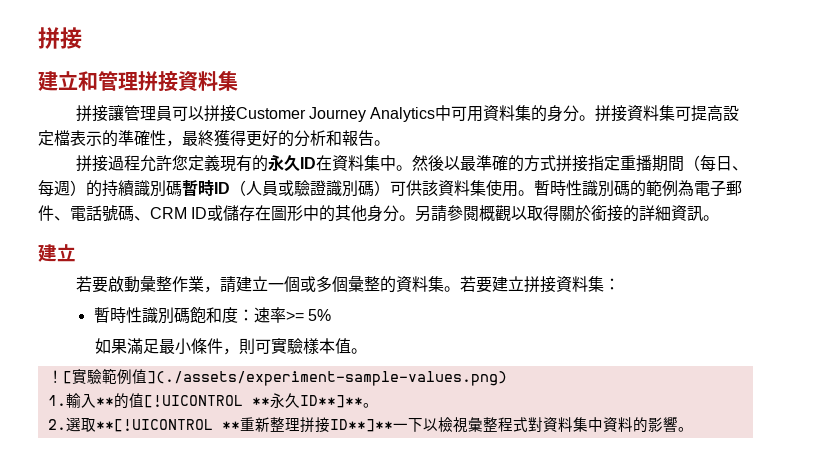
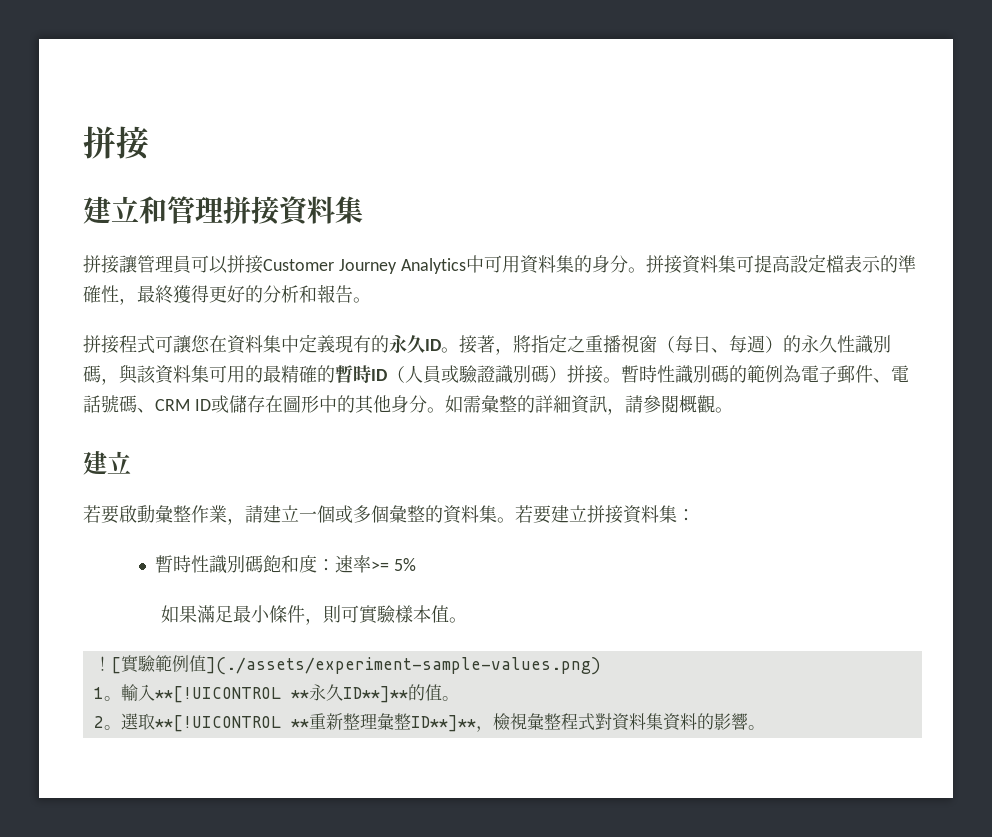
- 拼接過程允許您定義現有的永久ID在資料集中。然後以最準確的方式拼接指定重播期間（每日、每週）的持續識別碼暫時ID（人員或驗證識別碼）可供該資料集使用。
+ 拼接程式可讓您在資料集中定義現有的永久ID。接著，將指定之重播視窗（每日、每週）的永久性識別碼，與該資料集可用的最精確的暫時ID（人員或驗證識別碼）拼接。
- 另請參閱概觀以取得關於銜接的詳細資訊。
+ 如需彙整的詳細資訊，請參閱概觀。
- 1.輸入**的值[!UICONTROL **永久ID**]**。
- 2.選取**[!UICONTROL **重新整理拼接ID**]**一下以檢視彙整程式對資料集中資料的影響。
+ 1。輸入**[!UICONTROL **永久ID**]**的值。
+ 2。選取**[!UICONTROL **重新整理彙整ID**]**，檢視彙整程式對資料集資料的影響。

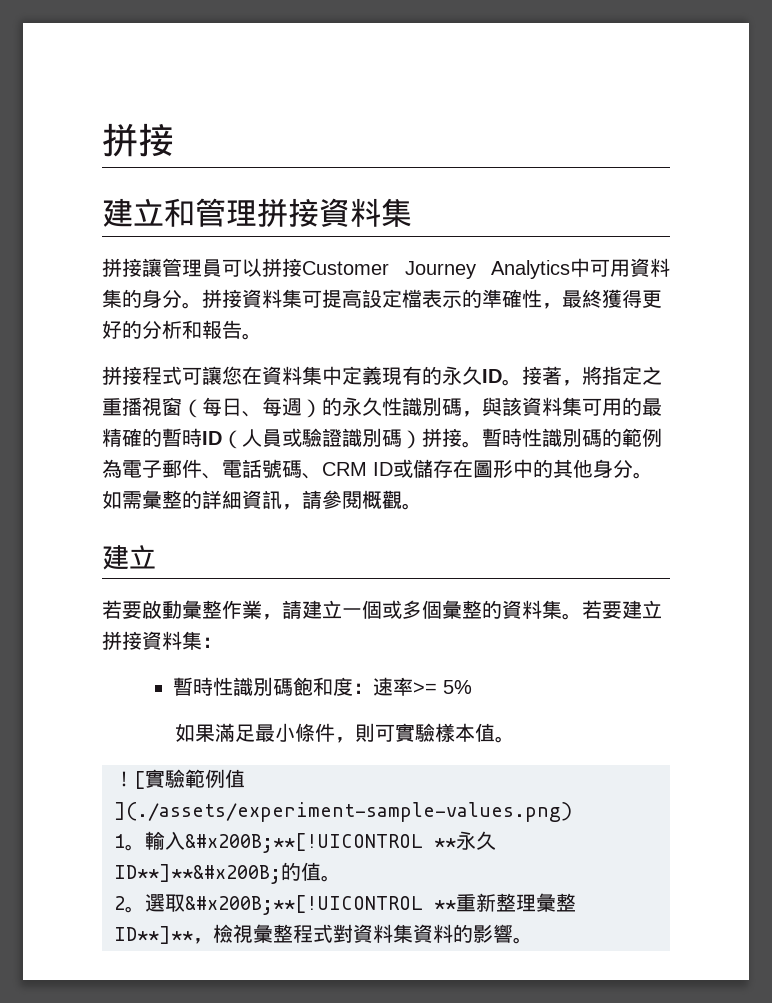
- 輸入**[!UICONTROL **永久ID**]**的值。
+ 輸入&#x200B;**[!UICONTROL **永久ID**]**&#x200B;的值。
- 選取**[!UICONTROL **重新整理彙整ID**]**，檢視彙整程式對資料集資料的影響。
+ 選取&#x200B;**[!UICONTROL **重新整理彙整ID**]**，檢視彙整程式對資料集資料的影響。

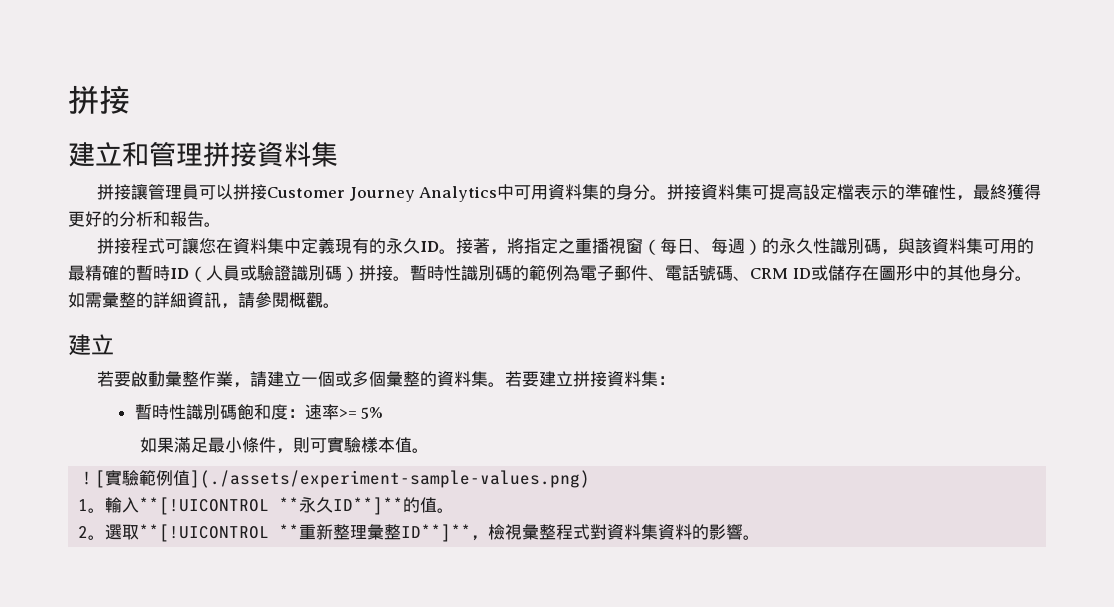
- 輸入&#x200B;**[!UICONTROL **永久ID**]**&#x200B;的值。
+ 輸入**[!UICONTROL **永久ID**]**的值。
- 選取&#x200B;**[!UICONTROL **重新整理彙整ID**]**，檢視彙整程式對資料集資料的影響。
+ 選取**[!UICONTROL **重新整理彙整ID**]**，檢視彙整程式對資料集資料的影響。

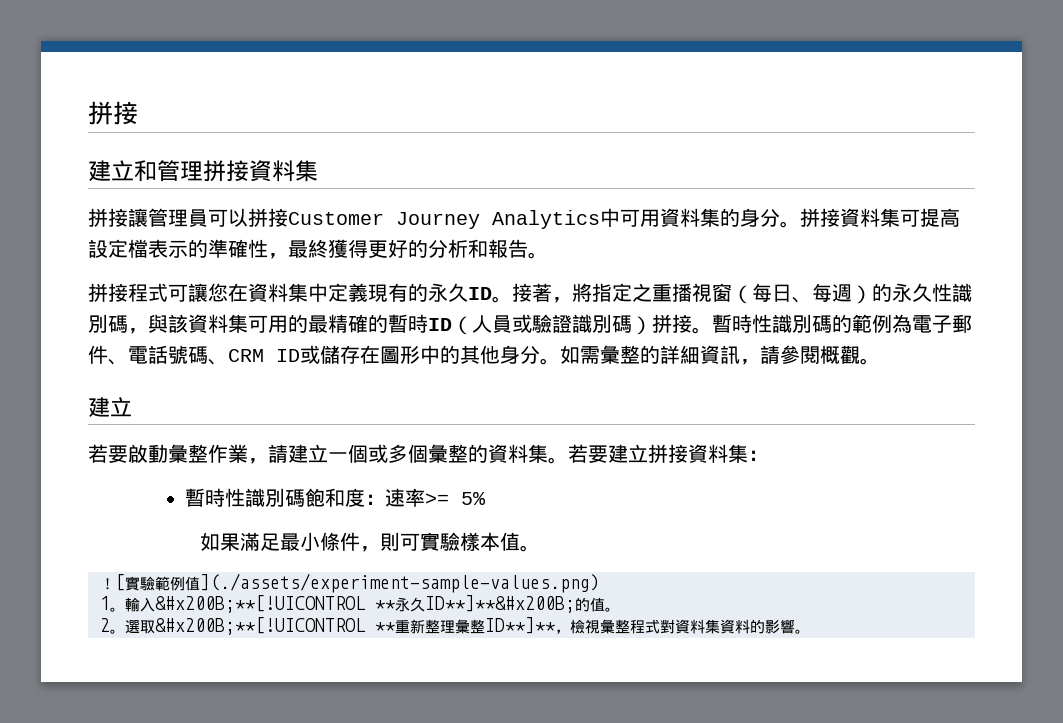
- 輸入**[!UICONTROL **永久ID**]**的值。
+ 輸入&#x200B;**[!UICONTROL **永久ID**]**&#x200B;的值。
- 選取**[!UICONTROL **重新整理彙整ID**]**，檢視彙整程式對資料集資料的影響。
+ 選取&#x200B;**[!UICONTROL **重新整理彙整ID**]**，檢視彙整程式對資料集資料的影響。

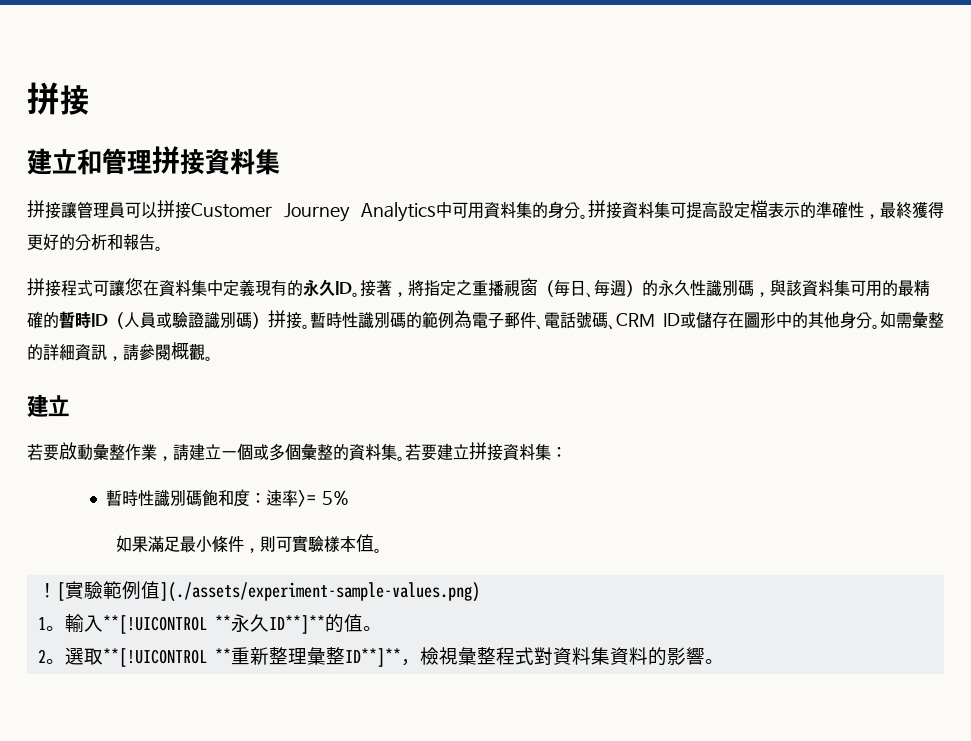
- 輸入&#x200B;**[!UICONTROL **永久ID**]**&#x200B;的值。
+ 輸入**[!UICONTROL **永久ID**]**的值。
- 選取&#x200B;**[!UICONTROL **重新整理彙整ID**]**，檢視彙整程式對資料集資料的影響。
+ 選取**[!UICONTROL **重新整理彙整ID**]**，檢視彙整程式對資料集資料的影響。

